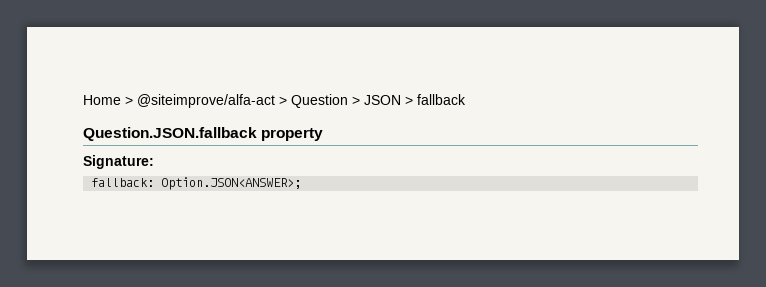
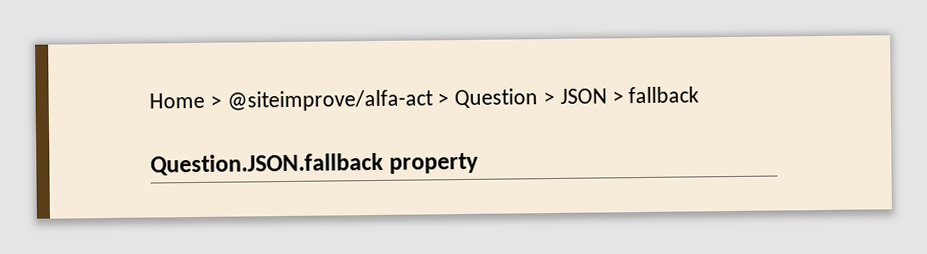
- Signature:
- fallback: Option.JSON<ANSWER>;

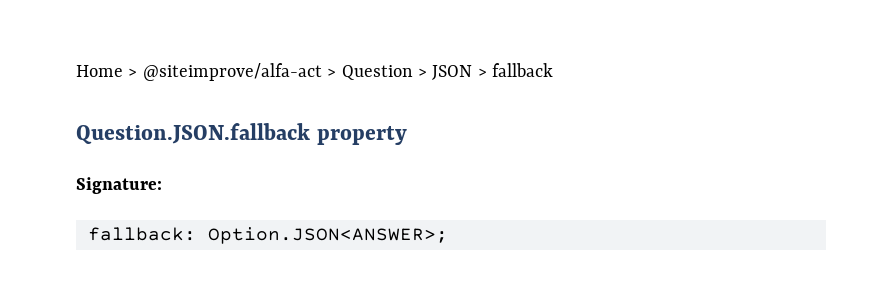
+ Signature:
+ fallback: Option.JSON<ANSWER>;

